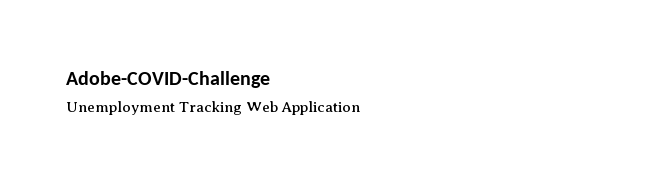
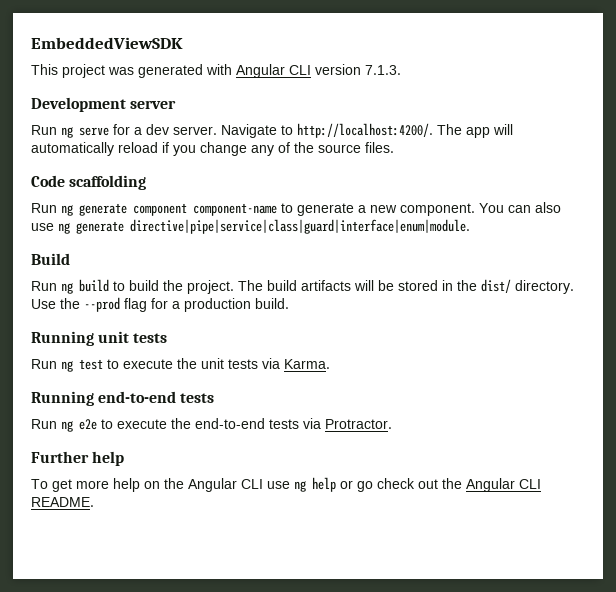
- Adobe-COVID-Challenge
- Unemployment Tracking Web Application
+ EmbeddedViewSDK
+ This project was generated with Angular CLI version 7.1.3.
+ Development server
+ Run ng serve for a dev server. Navigate to http://localhost:4200/. The app will automatically reload if you change any of the source files.
+ Code scaffolding
+ Run ng generate component component-name to generate a new component. You can also use ng generate directive|pipe|service|class|guard|interface|enum|module.
+ Build
+ Run ng build to build the project. The build artifacts will be stored in the dist/ directory. Use the --prod flag for a production build.
+ Running unit tests
+ Run ng test to execute the unit tests via Karma.
+ Running end-to-end tests
+ Run ng e2e to execute the end-to-end tests via Protractor.
+ Further help
+ To get more help on the Angular CLI use ng help or go check out the Angular CLI README.

